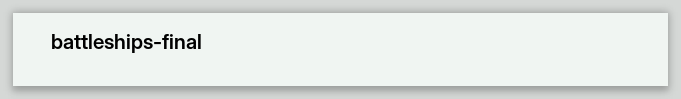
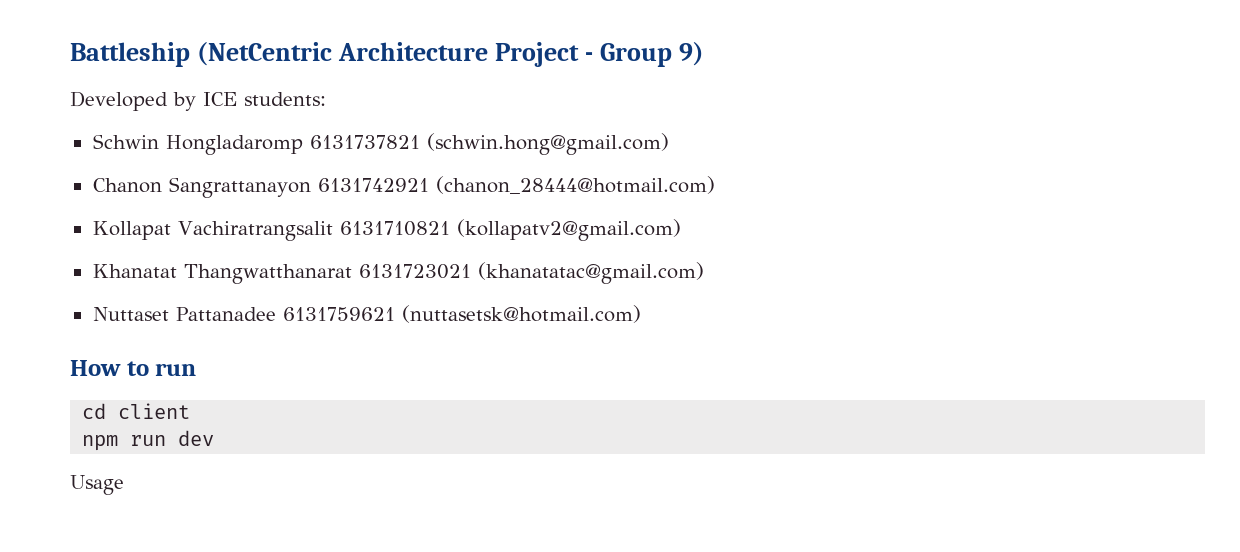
- battleships-final
+ Battleship (NetCentric Architecture Project - Group 9)
+ Developed by ICE students:
+ Schwin Hongladaromp 6131737821 (schwin.hong@gmail.com)
+ Chanon Sangrattanayon 6131742921 (chanon_28444@hotmail.com)
+ Kollapat Vachiratrangsalit 6131710821 (kollapatv2@gmail.com)
+ Khanatat Thangwatthanarat 6131723021 (khanatatac@gmail.com)
+ Nuttaset Pattanadee 6131759621 (nuttasetsk@hotmail.com)
+ How to run
+ cd client
+ npm run dev
+ Usage

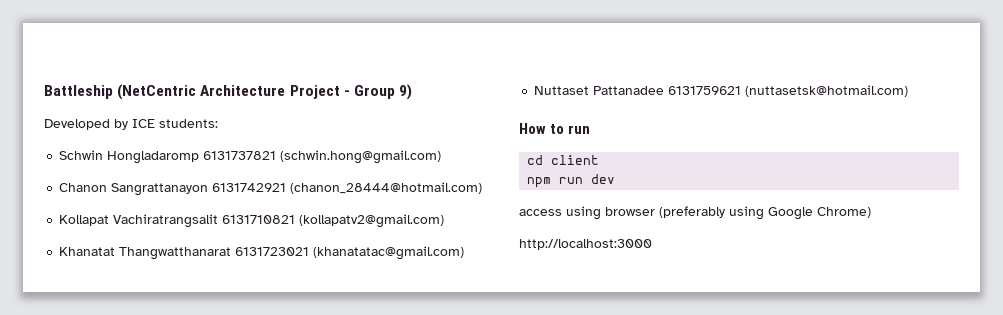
- Usage
+ access using browser (preferably using Google Chrome)
+ http://localhost:3000

